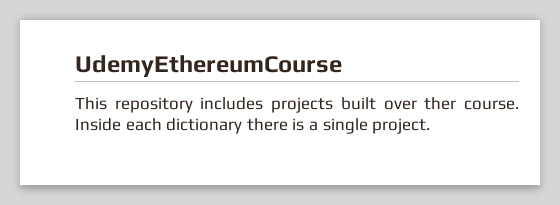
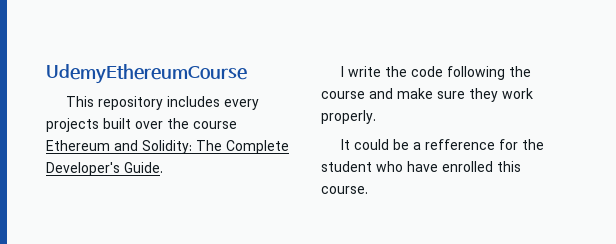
- This repository includes projects built over ther course. Inside each dictionary there is a single project.
+ This repository includes every projects built over the course Ethereum and Solidity: The Complete Developer's Guide.
+ I write the code following the course and make sure they work properly.
+ It could be a refference for the student who have enrolled this course.

